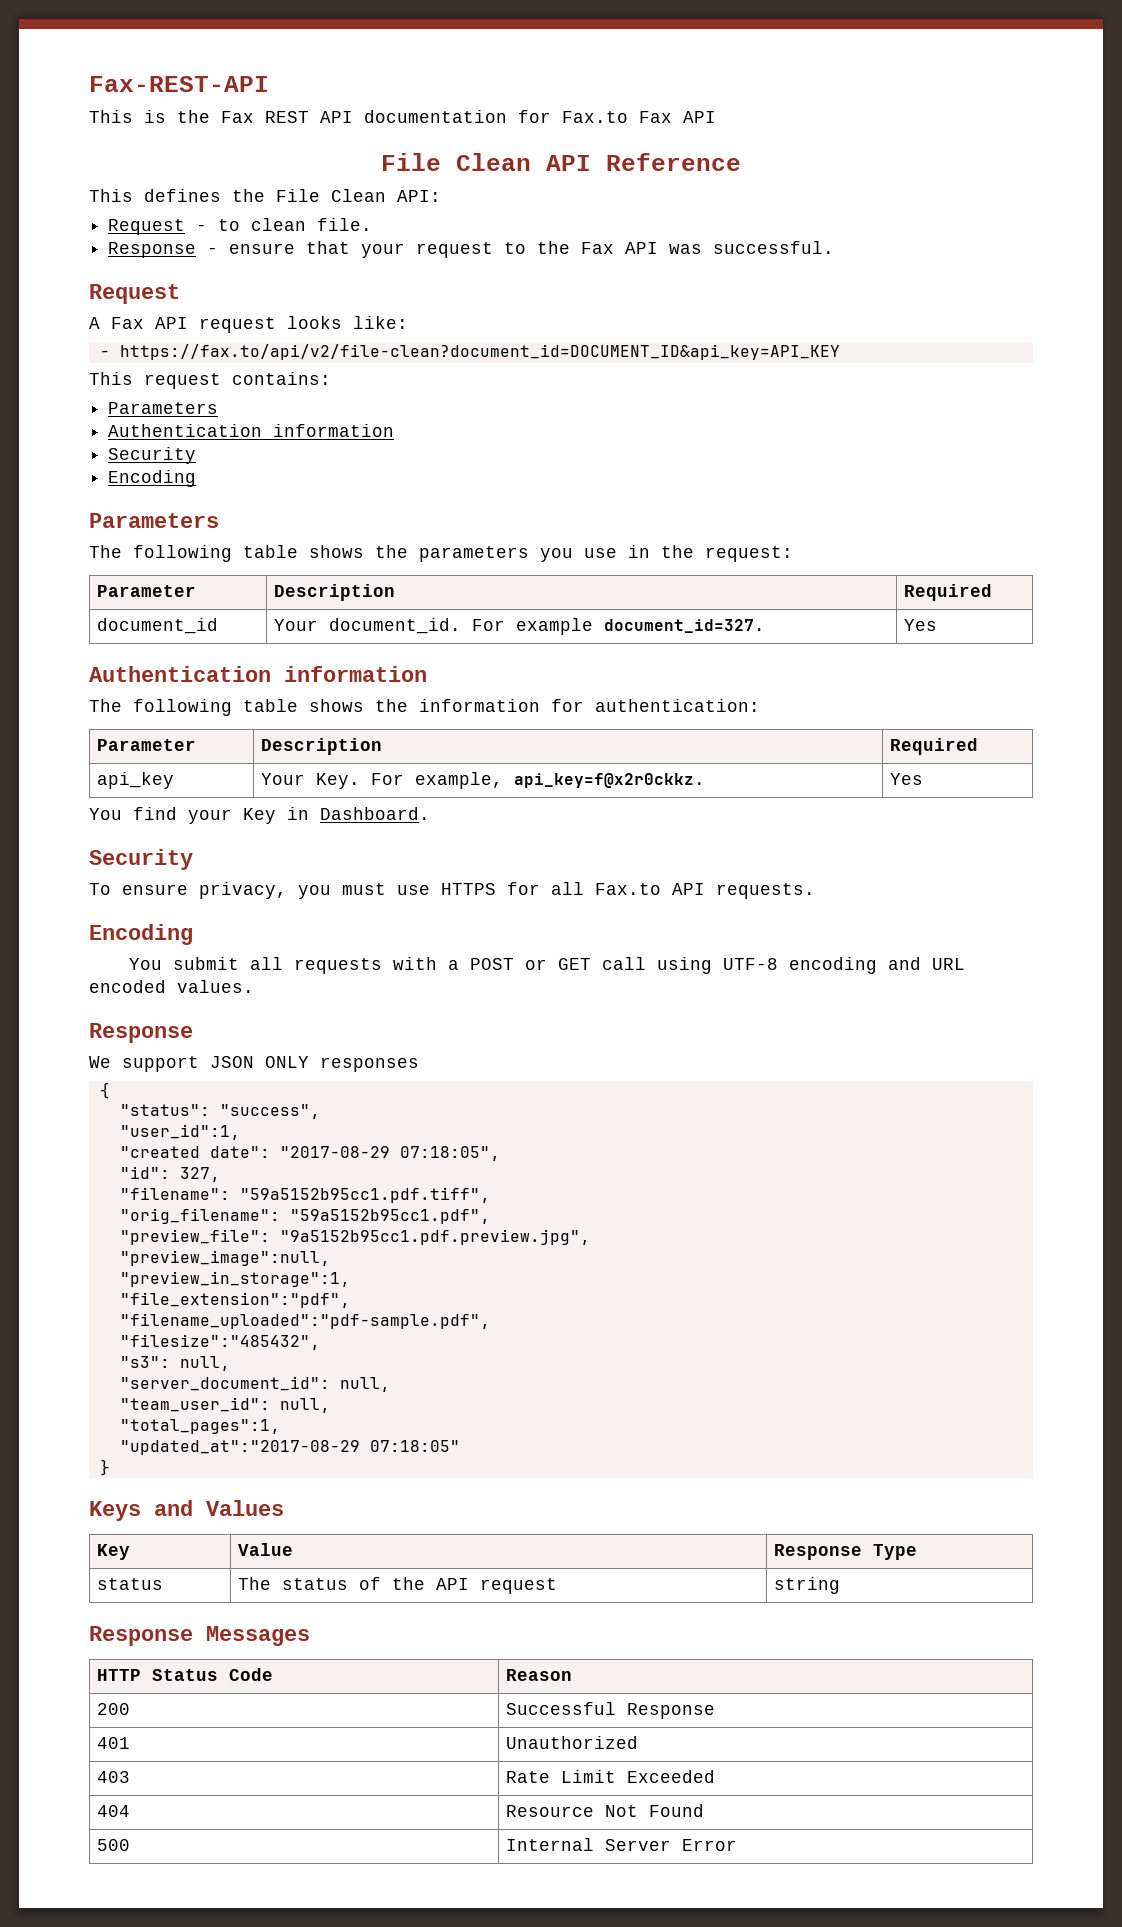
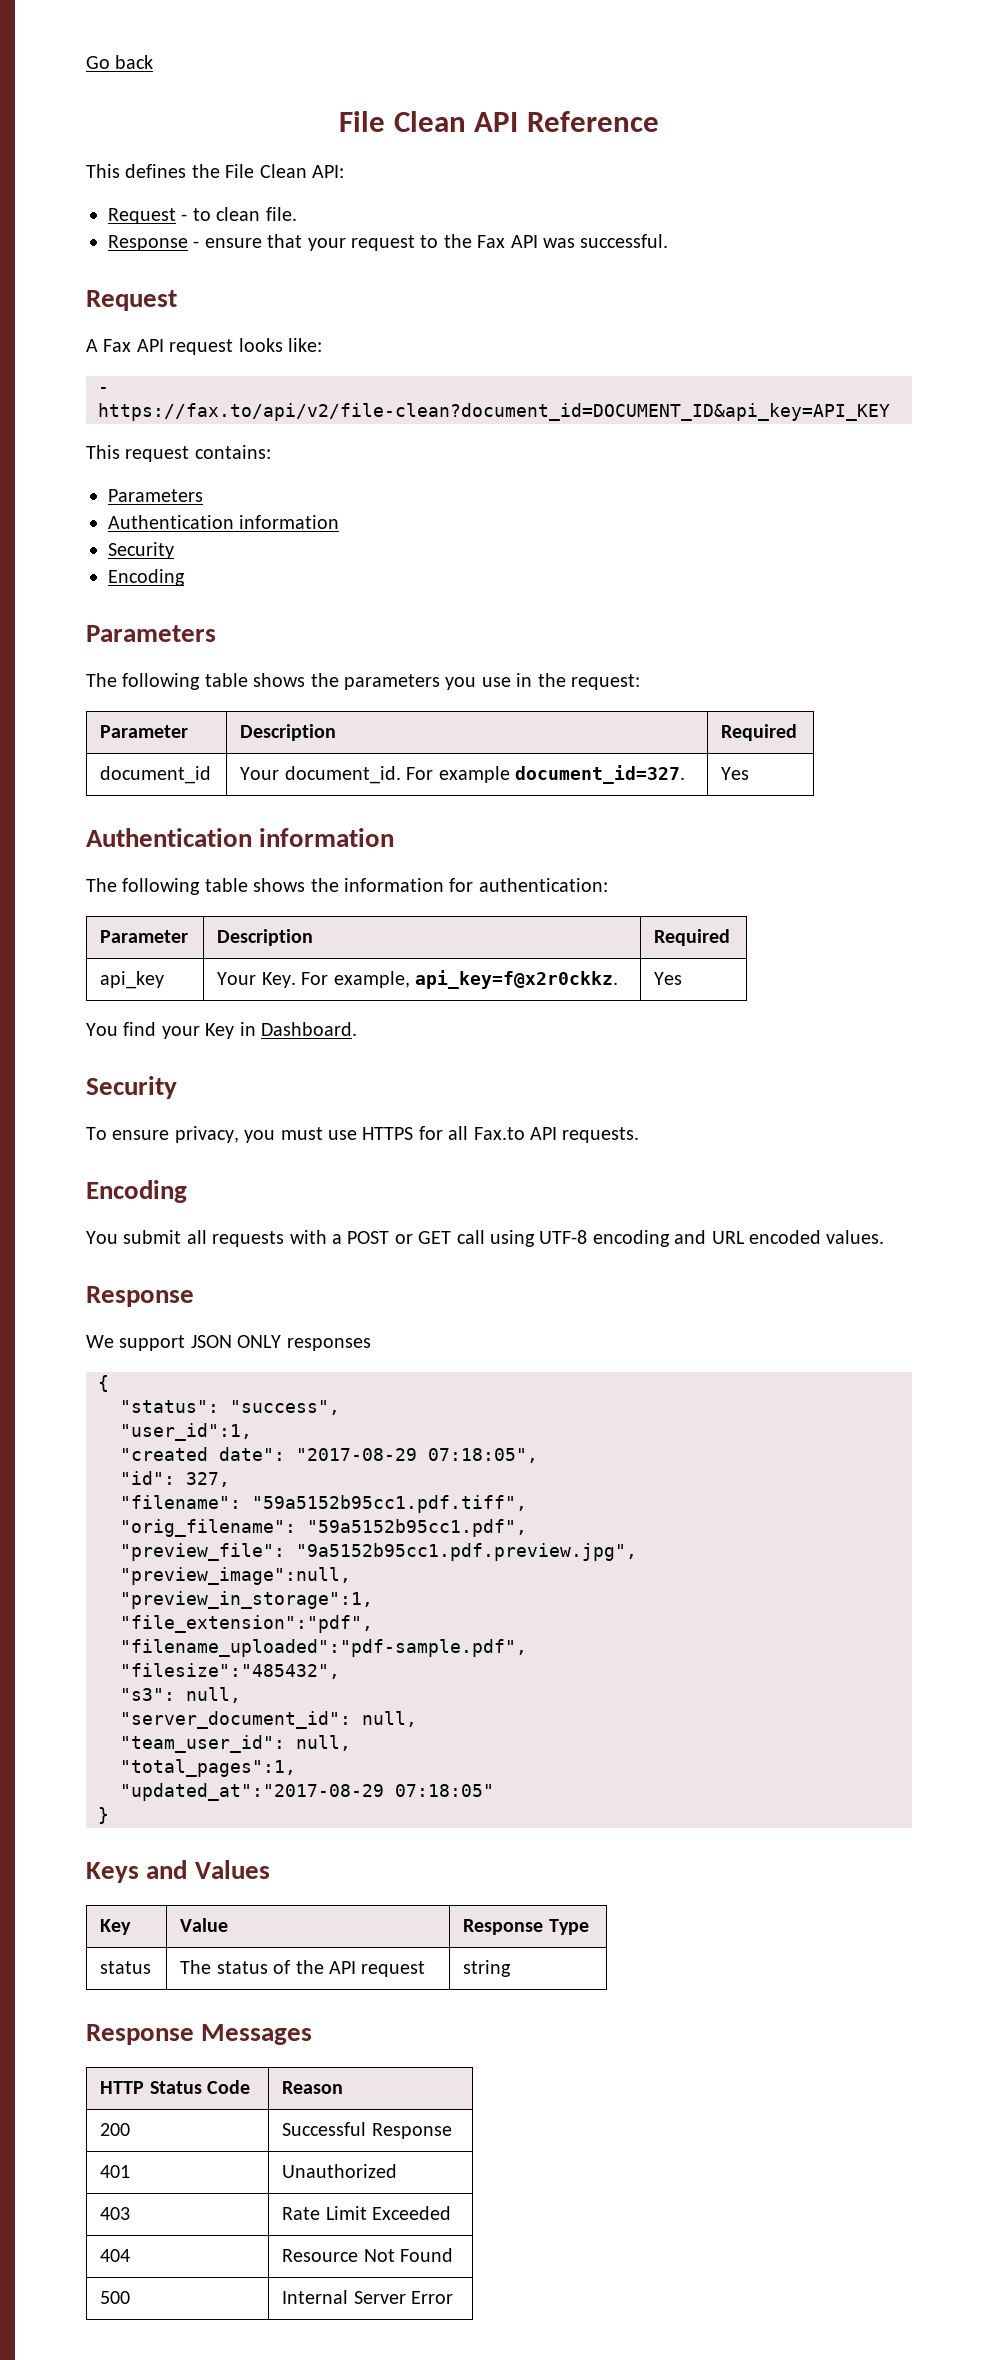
- Fax-REST-API
- This is the Fax REST API documentation for Fax.to Fax API
+ Go back

